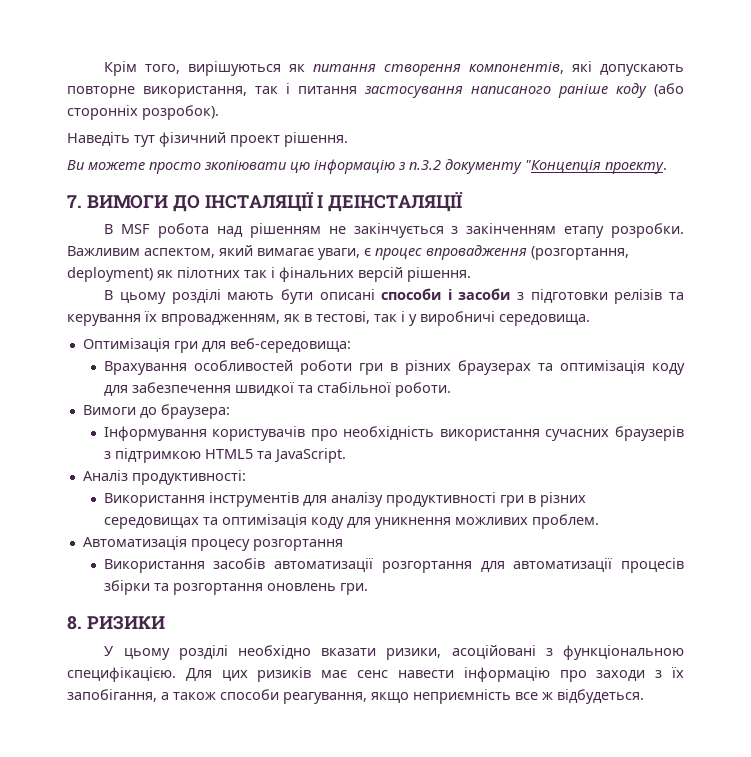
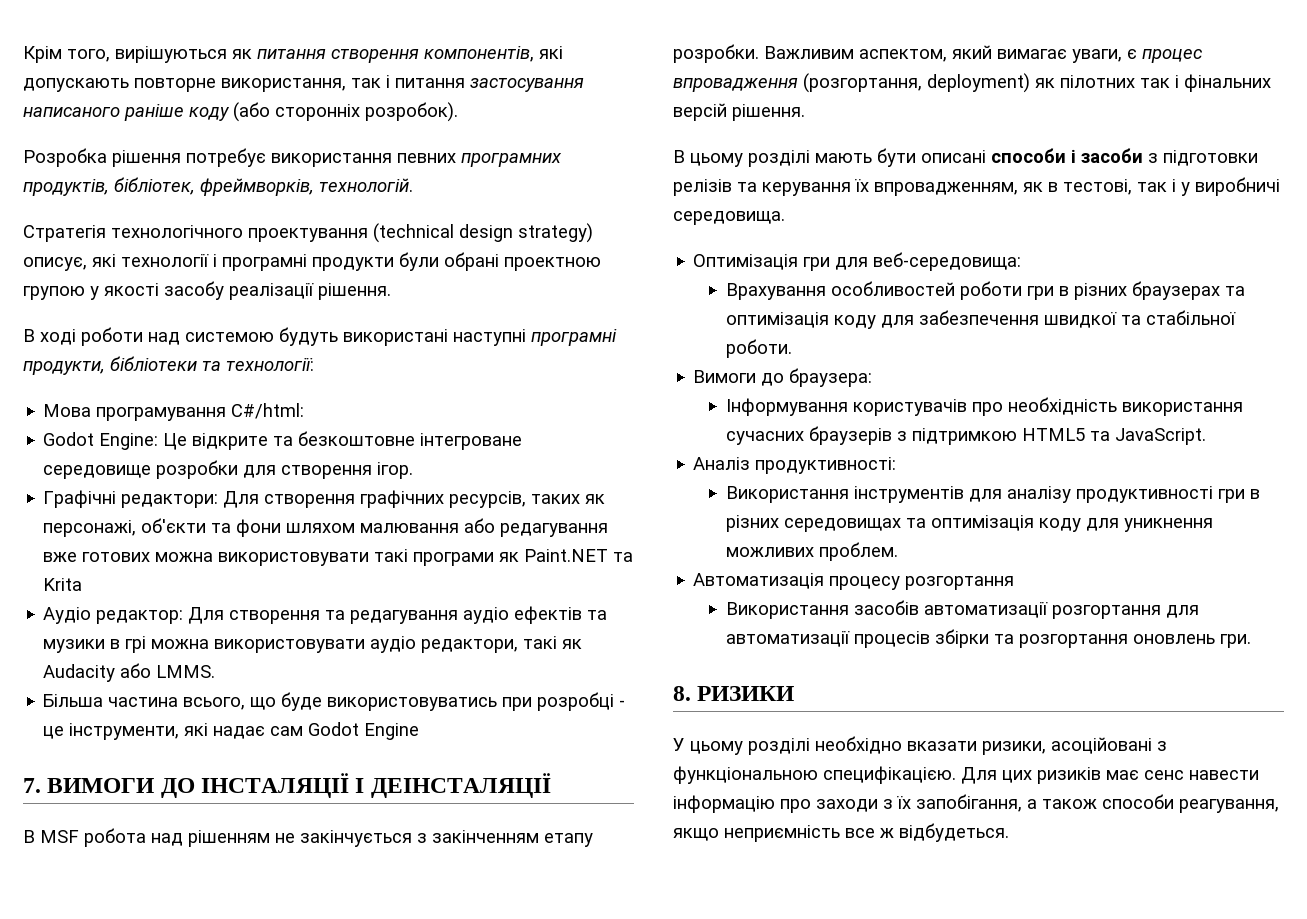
- Наведіть тут фізичний проект рішення.
- Ви можете просто зкопіювати цю інформацію з п.3.2 документу "Концепція проекту.
+ Розробка рішення потребує використання певних програмних продуктів, бібліотек, фреймворків, технологій.
+ Стратегія технологічного проектування (technical design strategy) описує, які технології і програмні продукти були обрані проектною групою у якості засобу реалізації рішення.
+ В ході роботи над системою будуть використані наступні програмні продукти, бібліотеки та технології:
+ Мова програмування С#/html:
+ Godot Engine: Це відкрите та безкоштовне інтегроване середовище розробки для створення ігор.
+ Графічні редактори: Для створення графічних ресурсів, таких як персонажі, об'єкти та фони шляхом малювання або редагування вже готових можна використовувати такі програми як Paint.NET та Krita
+ Аудіо редактор: Для створення та редагування аудіо ефектів та музики в грі можна використовувати аудіо редактори, такі як Audacity або LMMS.
+ Більша частина всього, що буде використовуватись при розробці - це інструменти, які надає сам Godot Engine

